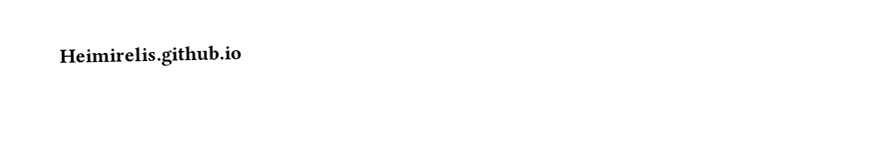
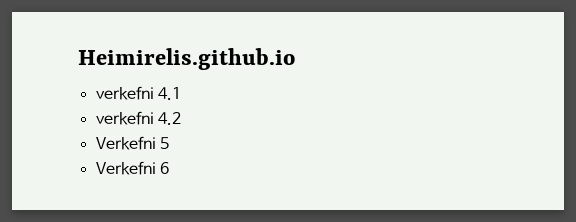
+ verkefni 4.1
+ verkefni 4.2
+ Verkefni 5
+ Verkefni 6

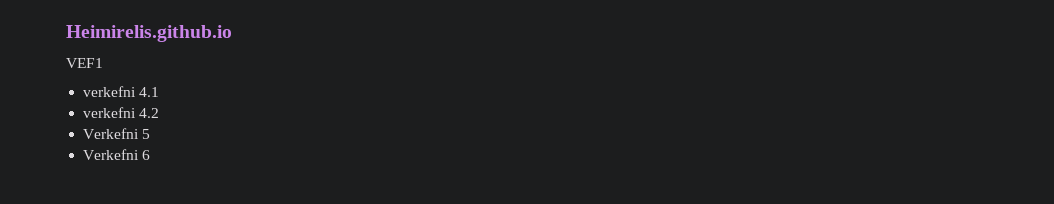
+ VEF1

